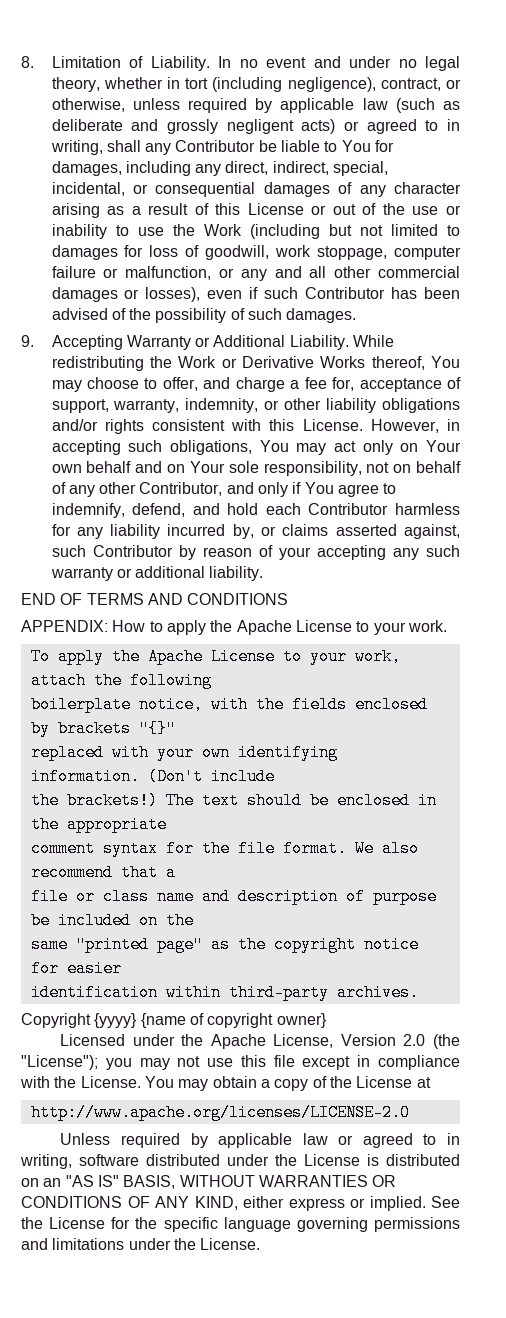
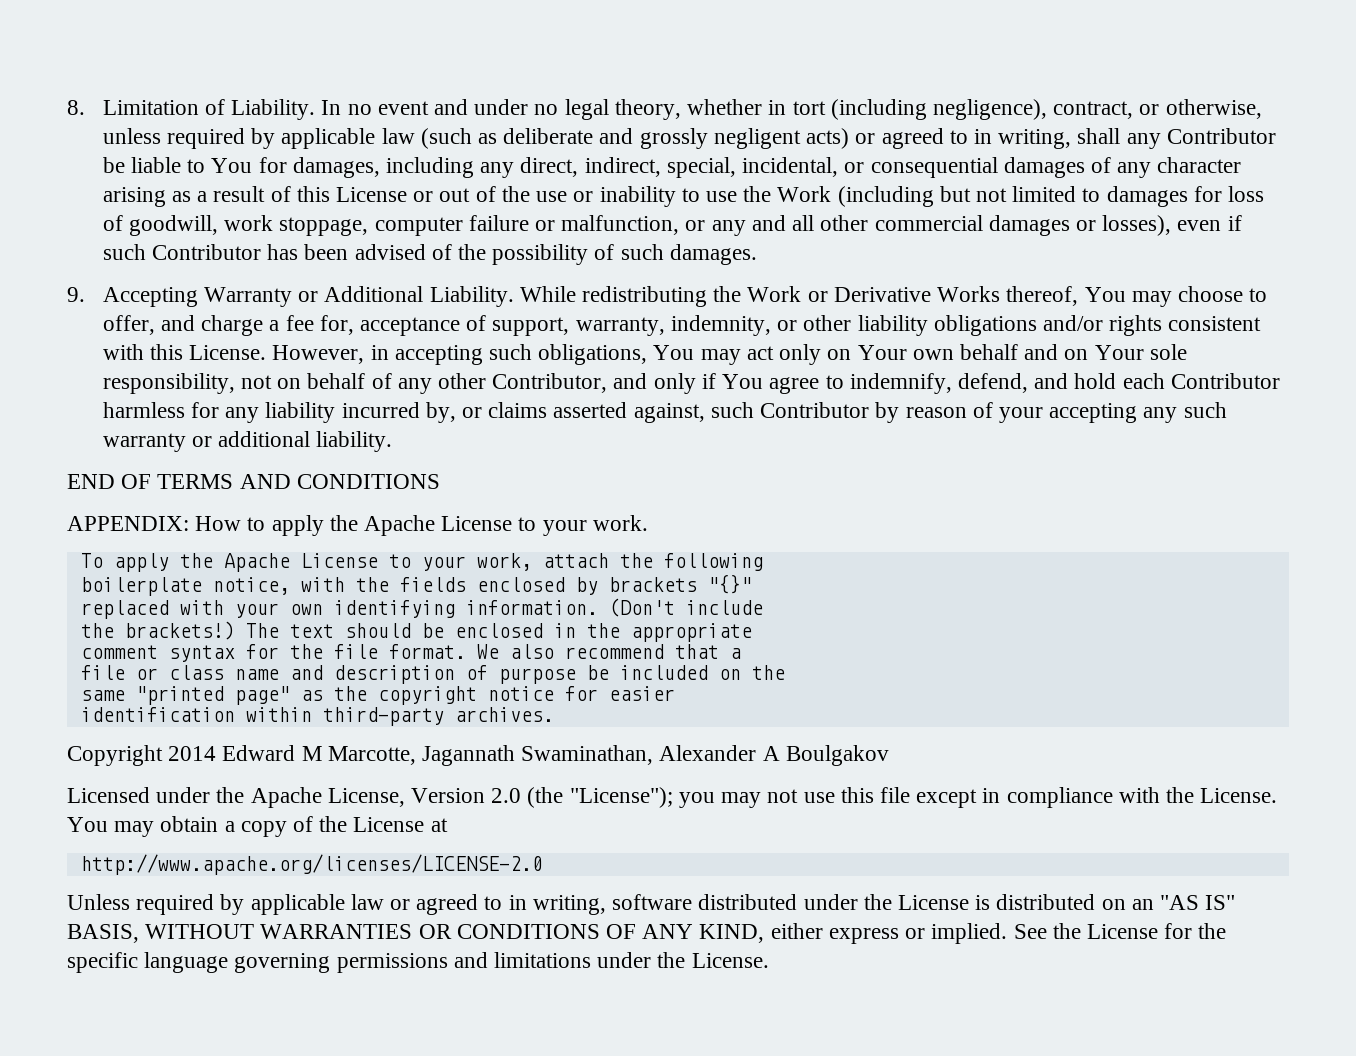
- Copyright {yyyy} {name of copyright owner}
+ Copyright 2014 Edward M Marcotte, Jagannath Swaminathan, Alexander A Boulgakov

